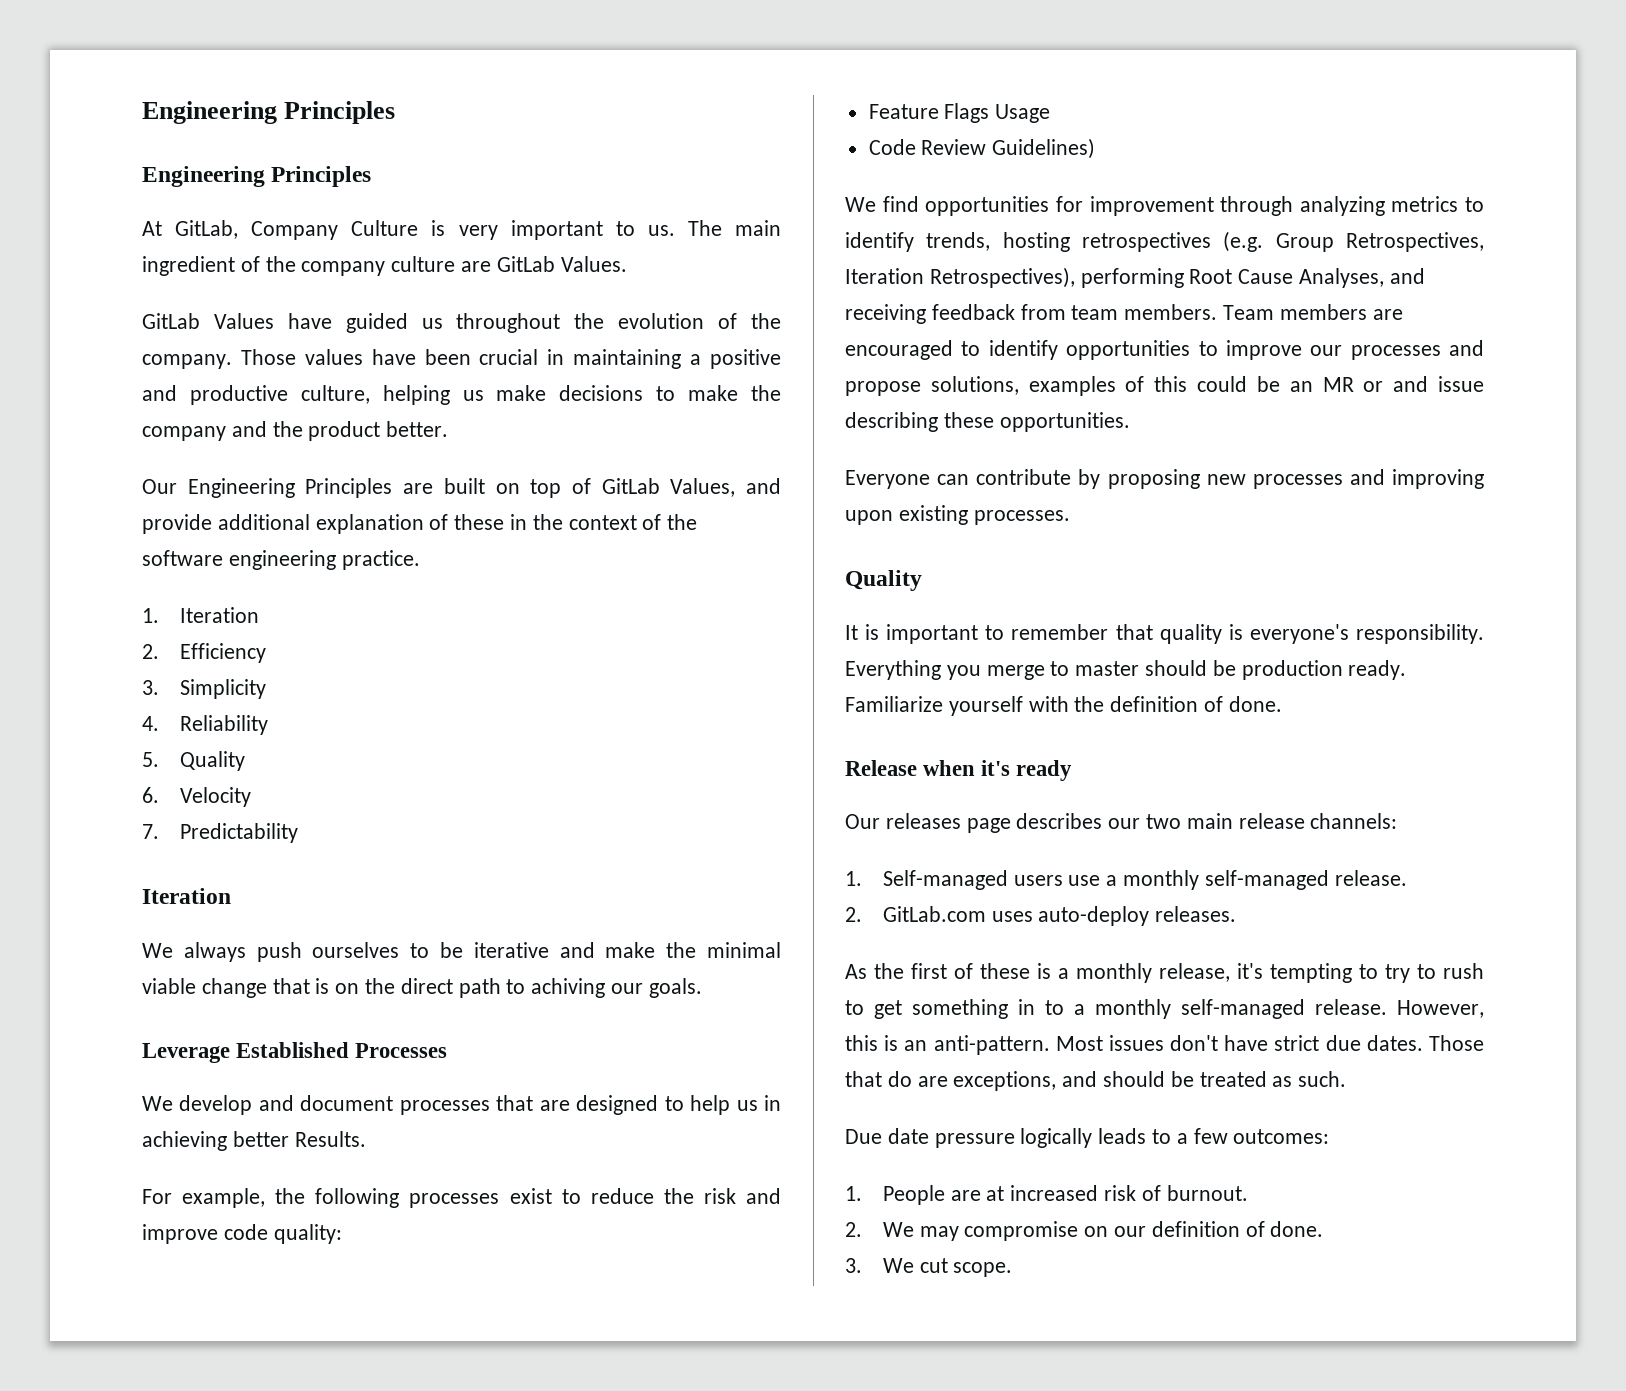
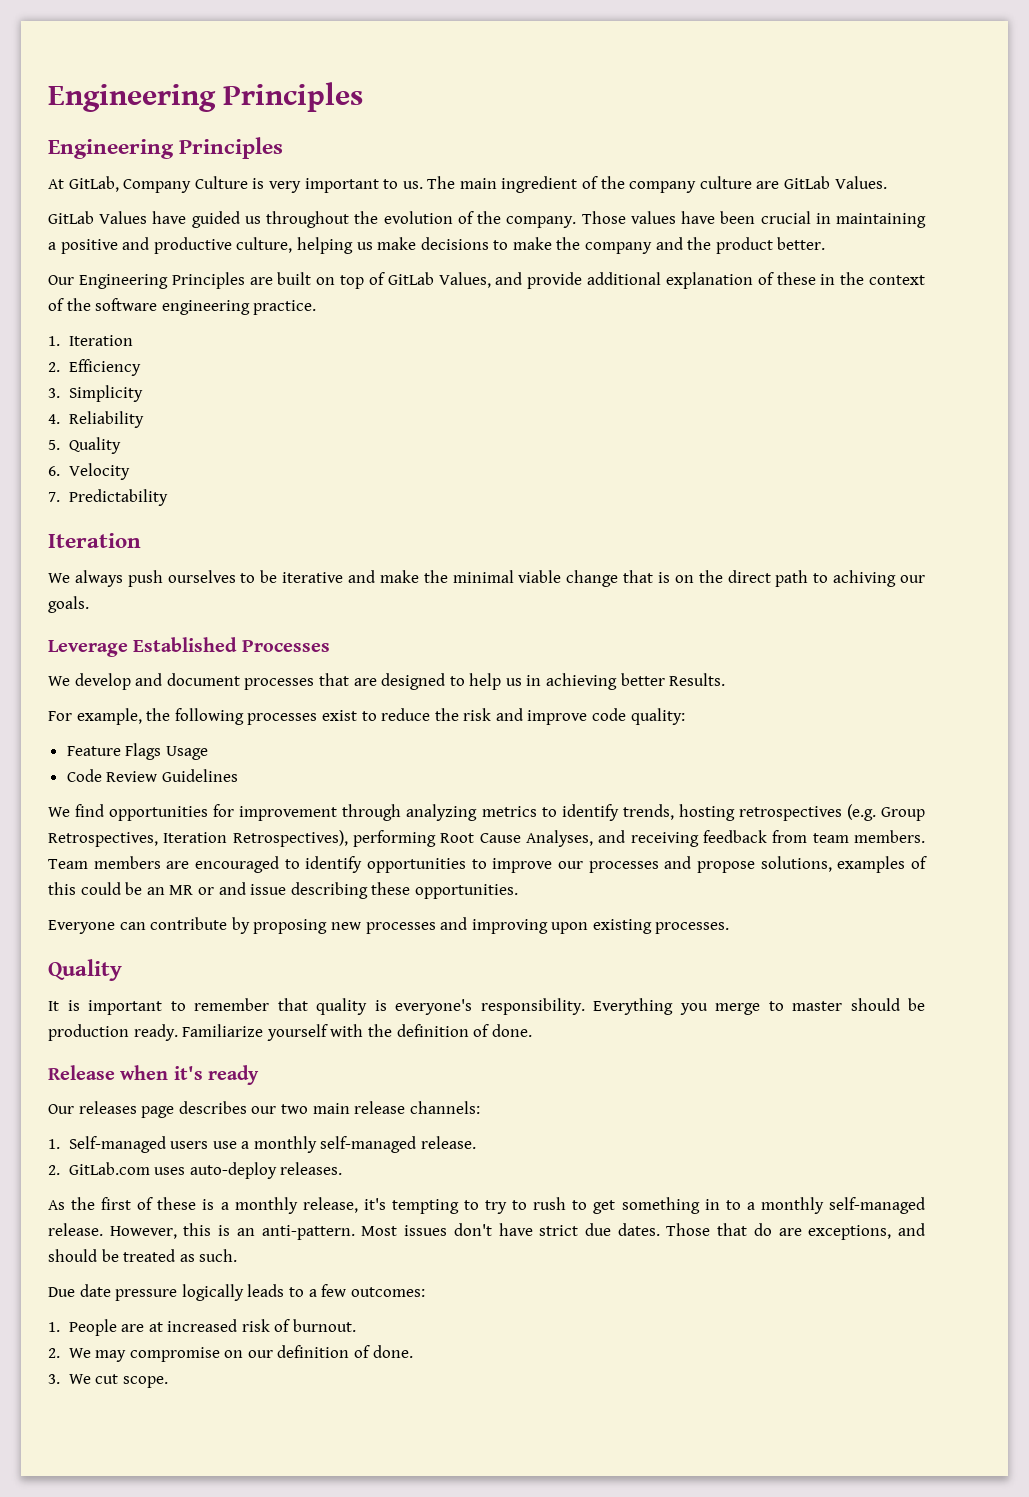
- Code Review Guidelines)
+ Code Review Guidelines

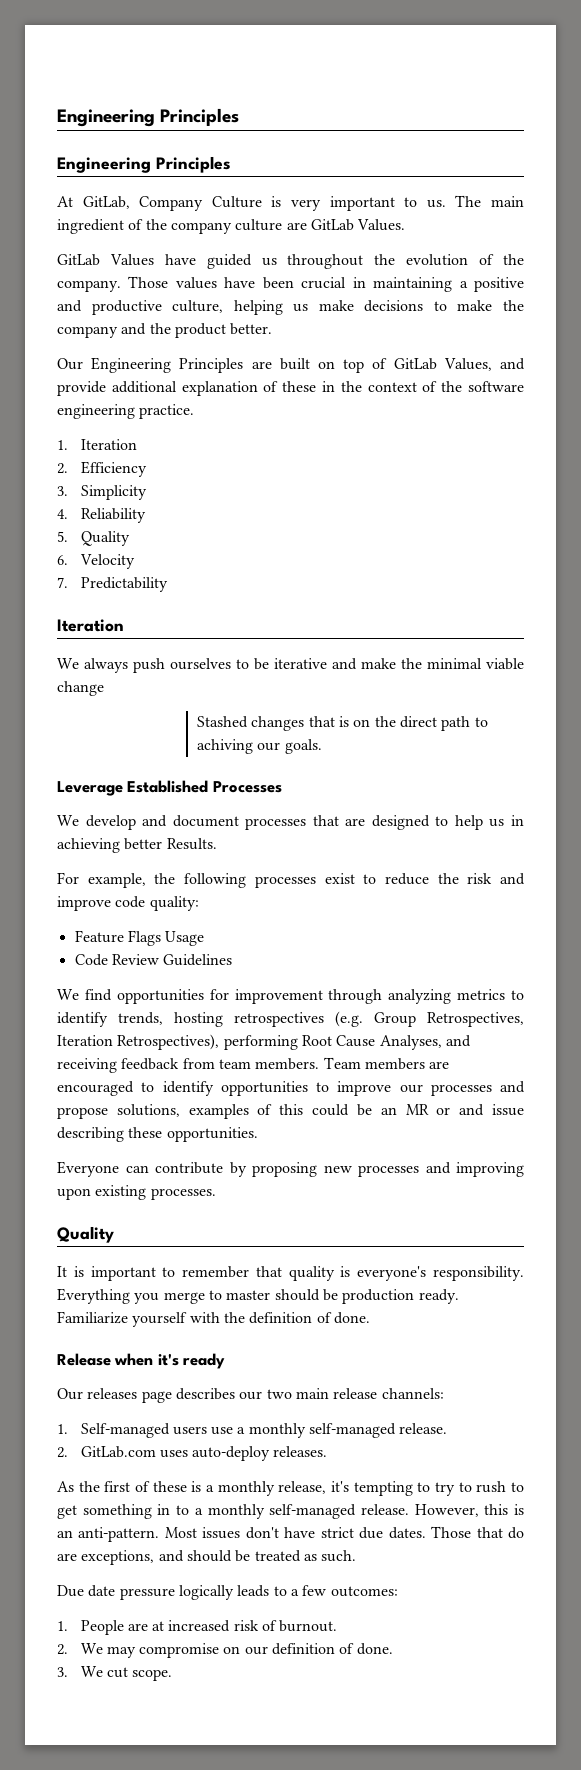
- We always push ourselves to be iterative and make the minimal viable change that is on the direct path to achiving our goals.
+ We always push ourselves to be iterative and make the minimal viable change
+ Stashed changes that is on the direct path to achiving our goals.

